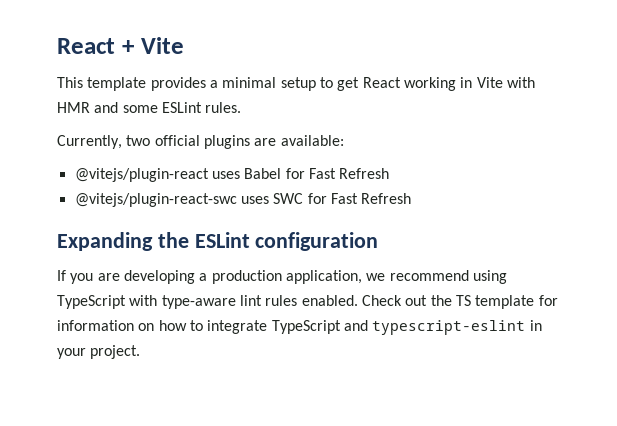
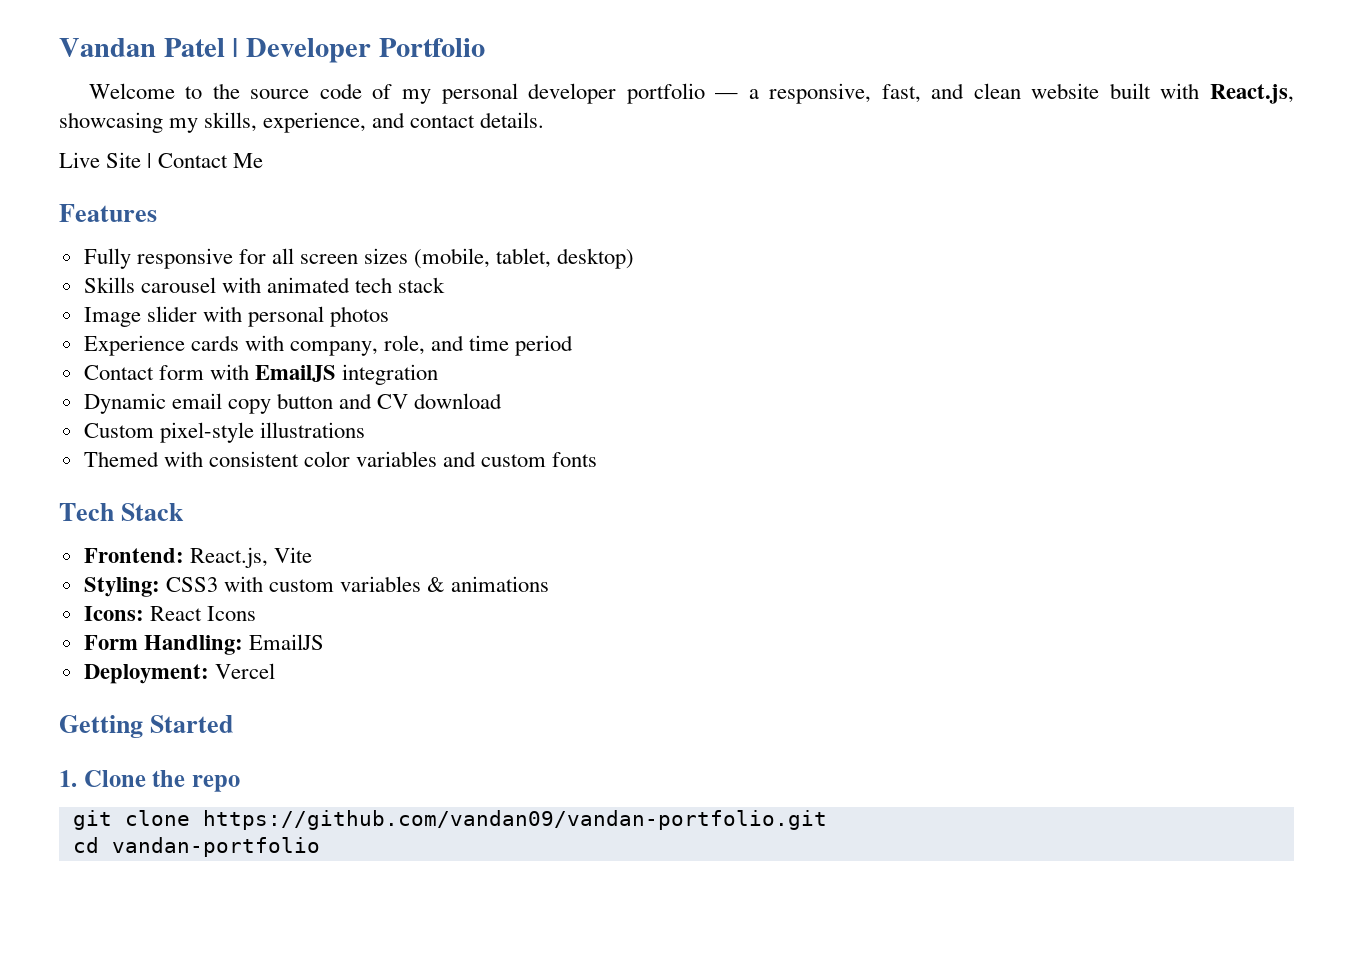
- React + Vite
- This template provides a minimal setup to get React working in Vite with HMR and some ESLint rules.
- Currently, two official plugins are available:
- @vitejs/plugin-react uses Babel for Fast Refresh
- @vitejs/plugin-react-swc uses SWC for Fast Refresh
- Expanding the ESLint configuration
- If you are developing a production application, we recommend using TypeScript with type-aware lint rules enabled. Check out the TS template for information on how to integrate TypeScript and typescript-eslint in your project.
+ Vandan Patel | Developer Portfolio
+ Welcome to the source code of my personal developer portfolio — a responsive, fast, and clean website built with React.js, showcasing my skills, experience, and contact details.
+ Live Site | Contact Me
+ Features
+ Fully responsive for all screen sizes (mobile, tablet, desktop)
+ Skills carousel with animated tech stack
+ Image slider with personal photos
+ Experience cards with company, role, and time period
+ Contact form with EmailJS integration
+ Dynamic email copy button and CV download
+ Custom pixel-style illustrations
+ Themed with consistent color variables and custom fonts
+ Tech Stack
+ Frontend: React.js, Vite
+ Styling: CSS3 with custom variables & animations
+ Icons: React Icons
+ Form Handling: EmailJS
+ Deployment: Vercel
+ Getting Started
+ 1. Clone the repo
+ git clone https://github.com/vandan09/vandan-portfolio.git
+ cd vandan-portfolio

